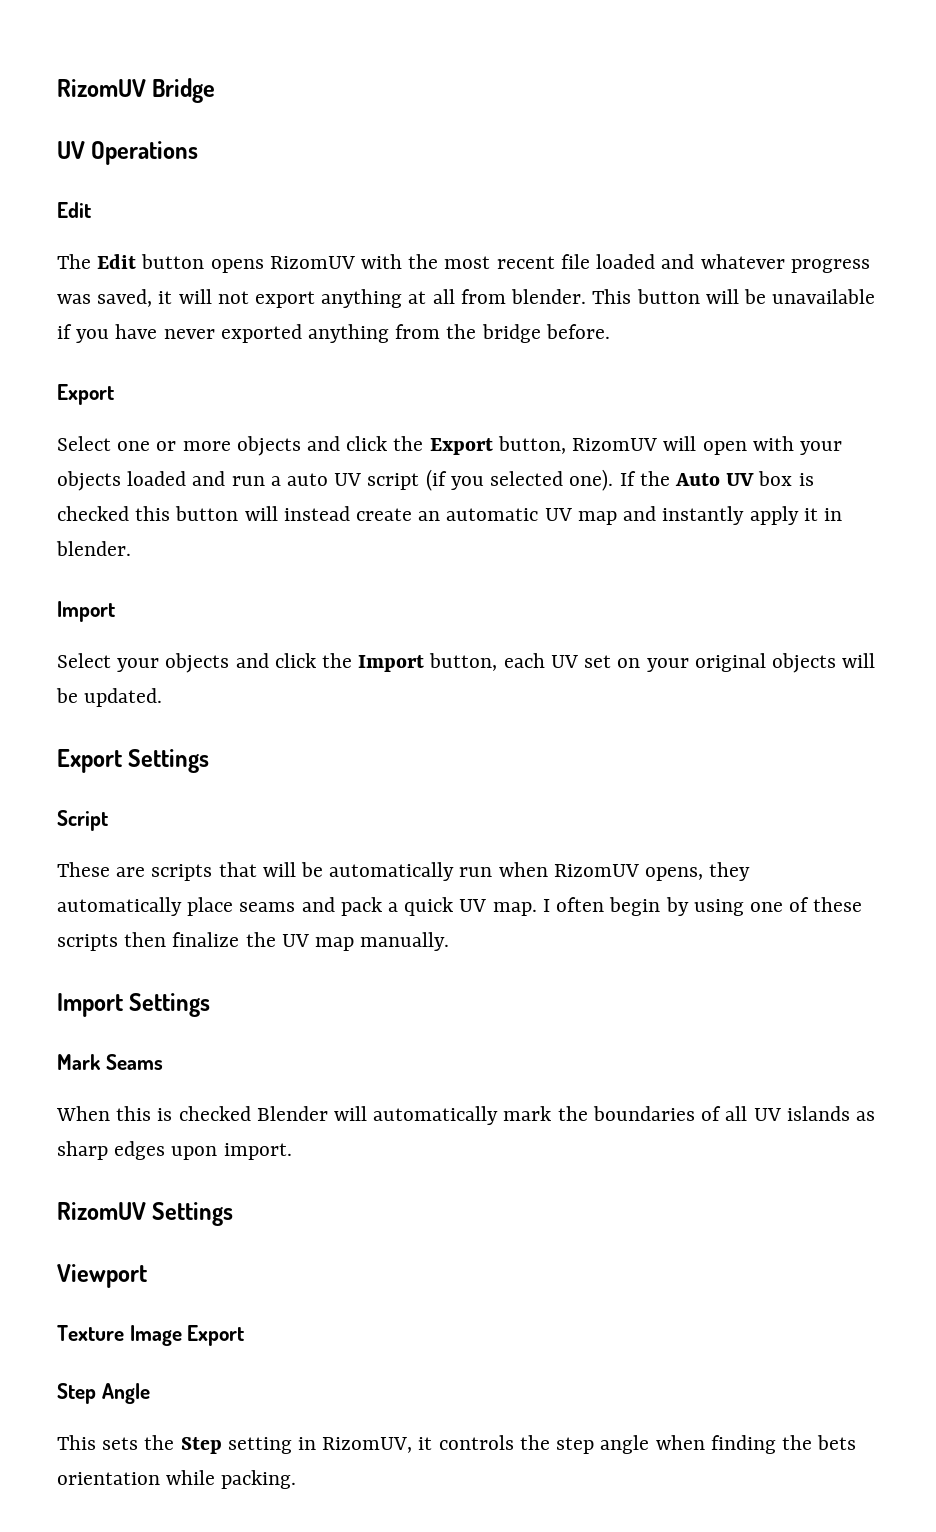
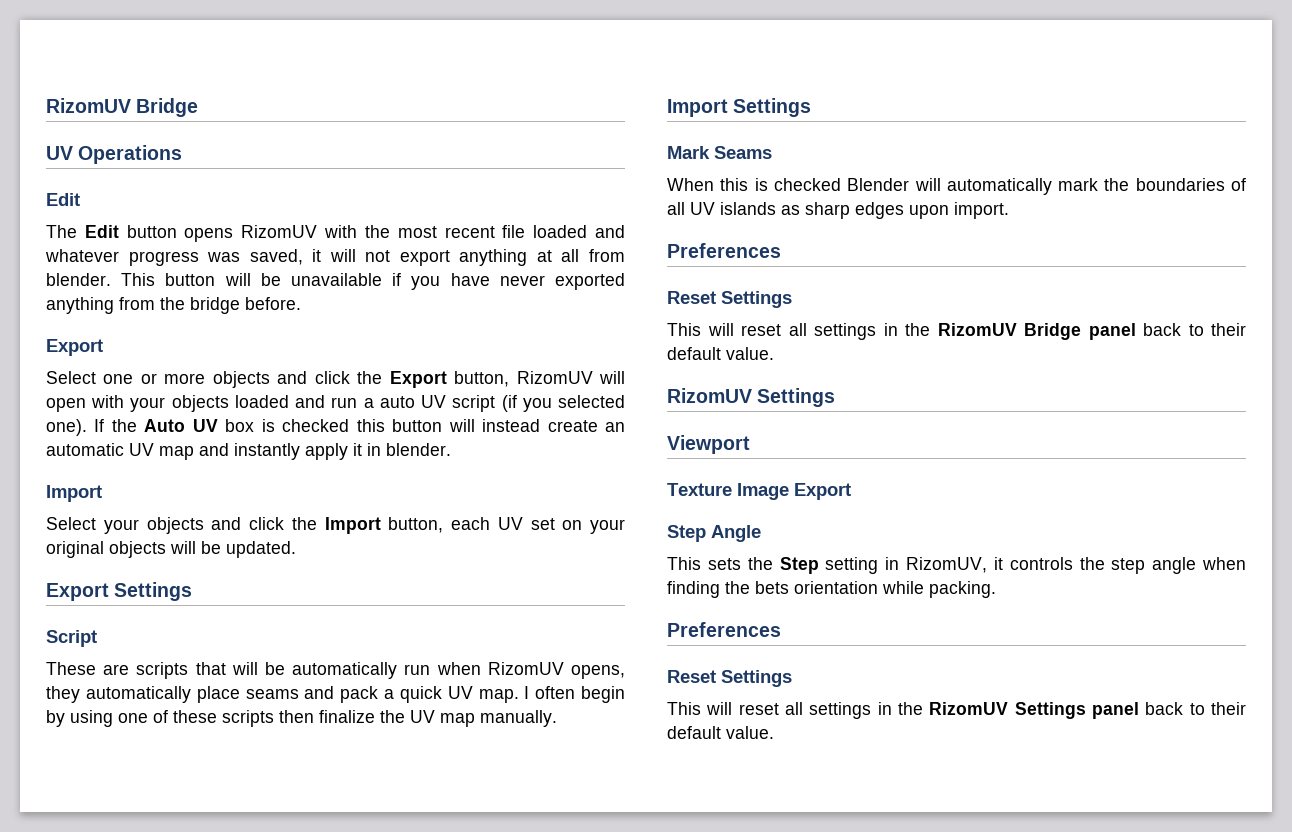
  When this is checked Blender will automatically mark the boundaries of all UV islands as sharp edges upon import.
+ Preferences
+ Reset Settings
+ This will reset all settings in the RizomUV Bridge panel back to their default value.
  This sets the Step setting in RizomUV, it controls the step angle when finding the bets orientation while packing.
+ Preferences
+ Reset Settings
+ This will reset all settings in the RizomUV Settings panel back to their default value.

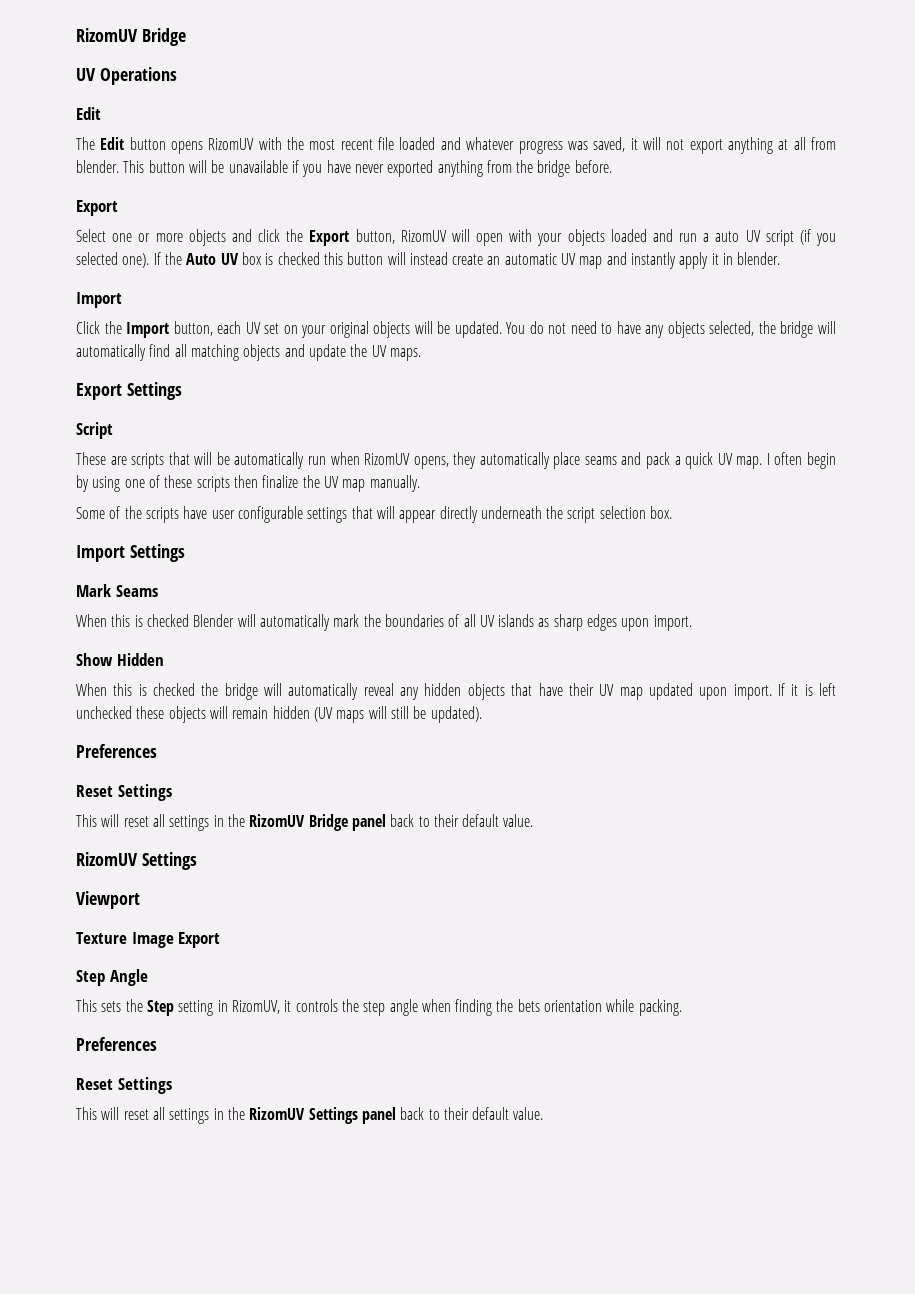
- Select your objects and click the Import button, each UV set on your original objects will be updated.
+ Click the Import button, each UV set on your original objects will be updated. You do not need to have any objects selected, the bridge will automatically find all matching objects and update the UV maps.
+ Some of the scripts have user configurable settings that will appear directly underneath the script selection box.
+ Show Hidden
+ When this is checked the bridge will automatically reveal any hidden objects that have their UV map updated upon import. If it is left unchecked these objects will remain hidden (UV maps will still be updated).

